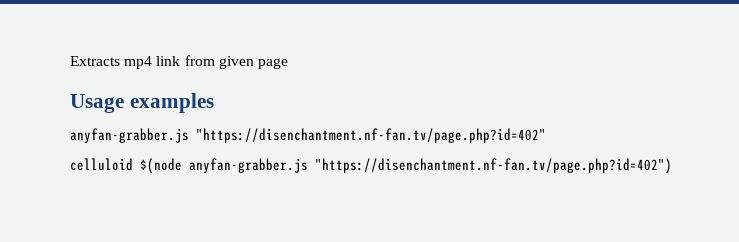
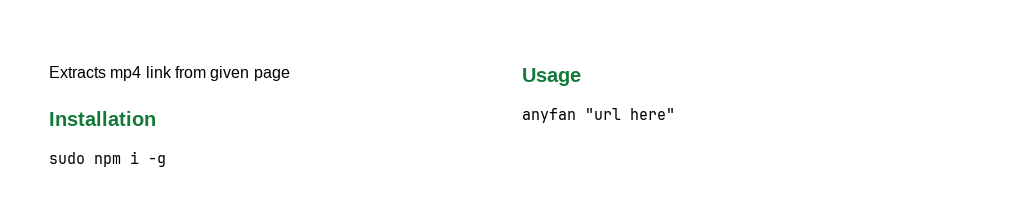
- Usage examples
- anyfan-grabber.js "https://disenchantment.nf-fan.tv/page.php?id=402"
- celluloid $(node anyfan-grabber.js "https://disenchantment.nf-fan.tv/page.php?id=402")
+ Installation
+ sudo npm i -g
+ Usage
+ anyfan "url here"

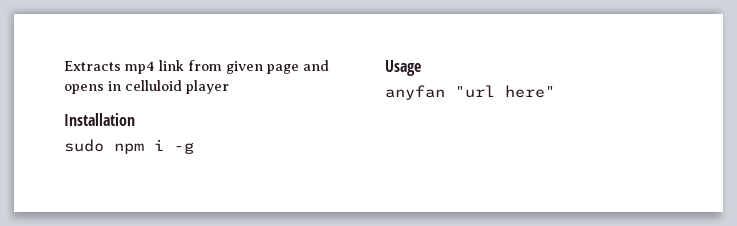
- Extracts mp4 link from given page
+ Extracts mp4 link from given page and opens in celluloid player

